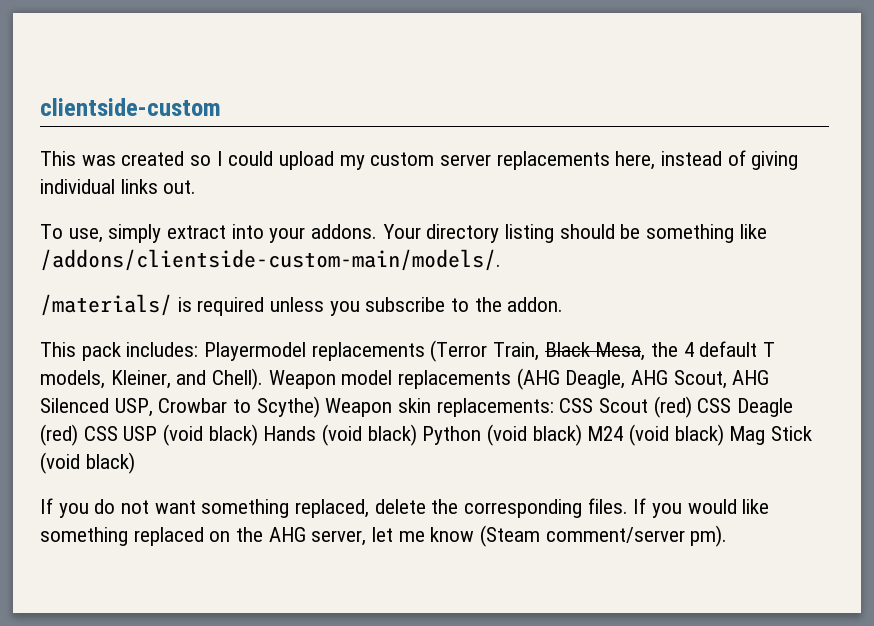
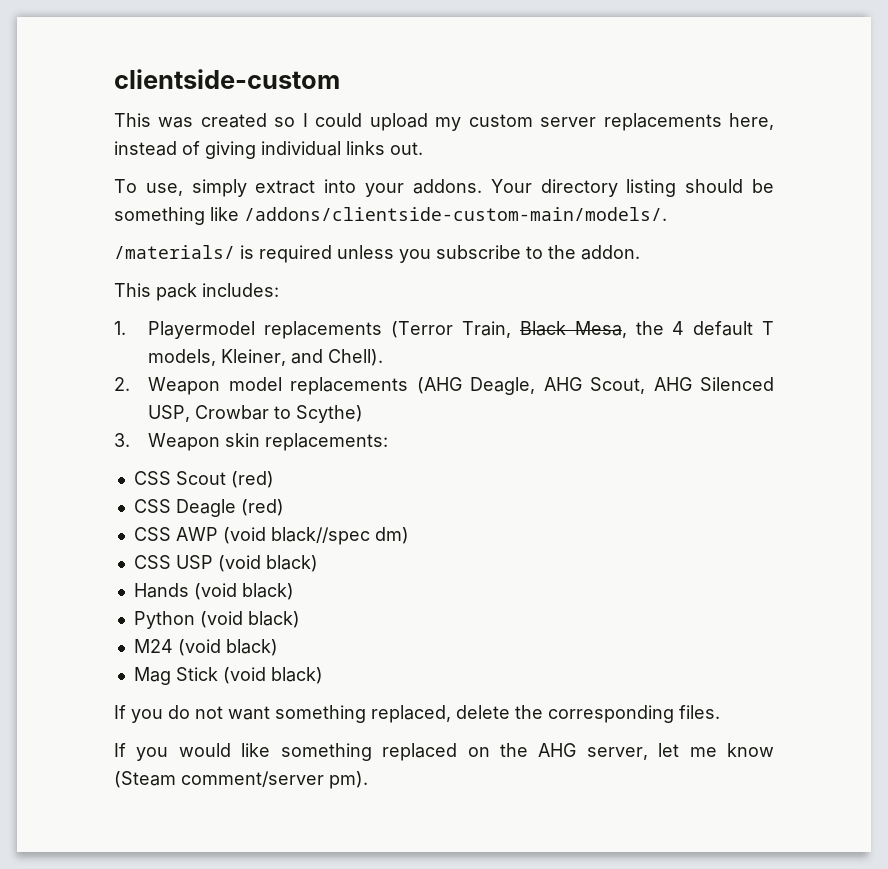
- This pack includes: Playermodel replacements (Terror Train, Black Mesa, the 4 default T models, Kleiner, and Chell). Weapon model replacements (AHG Deagle, AHG Scout, AHG Silenced USP, Crowbar to Scythe) Weapon skin replacements: CSS Scout (red) CSS Deagle (red) CSS USP (void black) Hands (void black) Python (void black) M24 (void black) Mag Stick (void black)
+ This pack includes:
+ 1. Playermodel replacements (Terror Train, Black Mesa, the 4 default T models, Kleiner, and Chell).
+ 2. Weapon model replacements (AHG Deagle, AHG Scout, AHG Silenced USP, Crowbar to Scythe)
+ 3. Weapon skin replacements:
+ CSS Scout (red)
+ CSS Deagle (red)
+ CSS AWP (void black//spec dm)
+ CSS USP (void black)
+ Hands (void black)
+ Python (void black)
+ M24 (void black)
+ Mag Stick (void black)
- If you do not want something replaced, delete the corresponding files. If you would like something replaced on the AHG server, let me know (Steam comment/server pm).
+ If you do not want something replaced, delete the corresponding files.
+ If you would like something replaced on the AHG server, let me know (Steam comment/server pm).

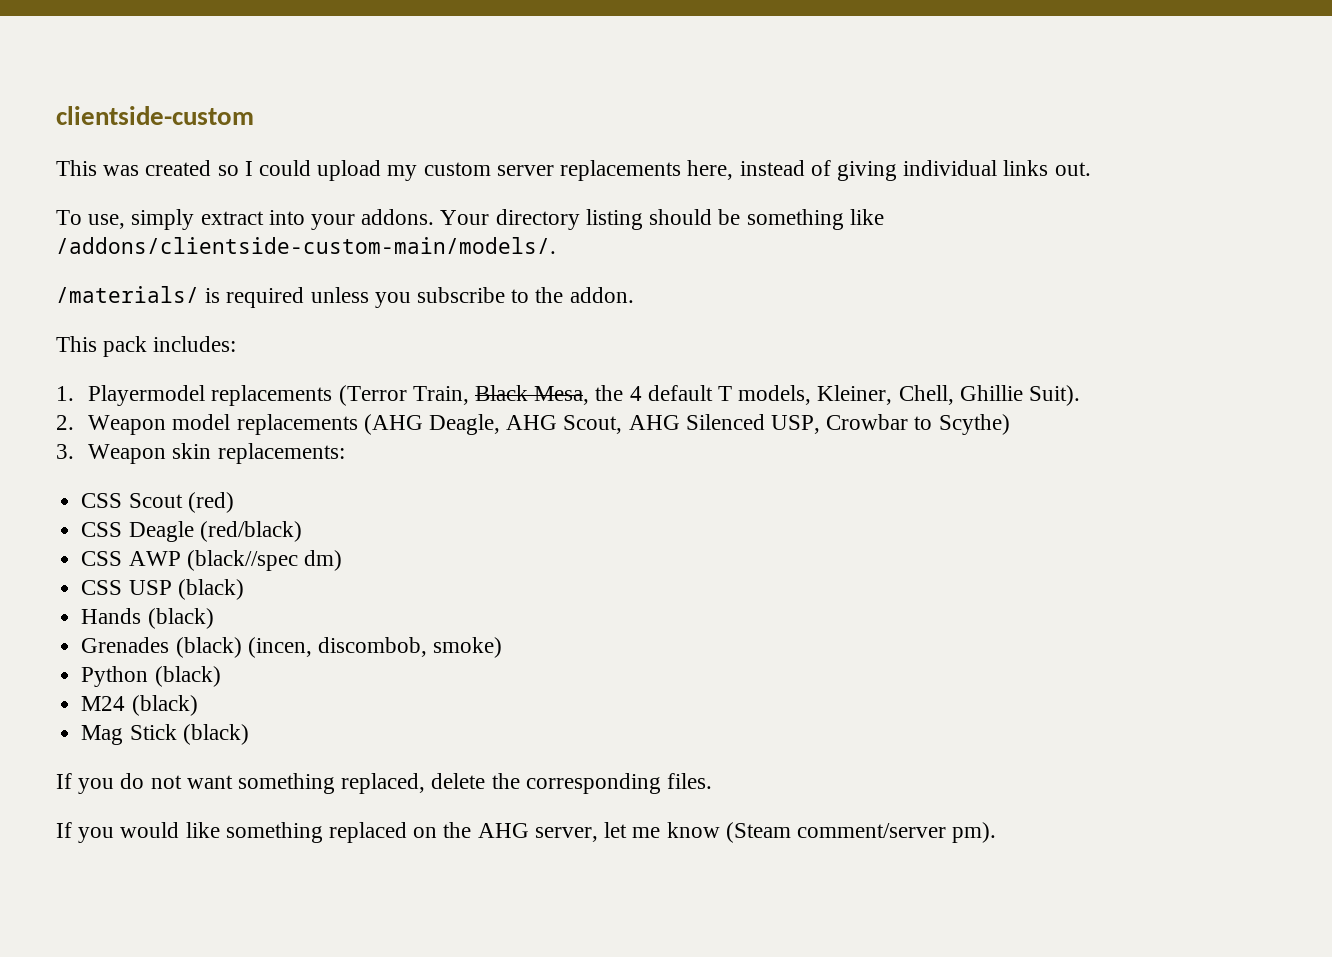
- 1. Playermodel replacements (Terror Train, Black Mesa, the 4 default T models, Kleiner, and Chell).
+ 1. Playermodel replacements (Terror Train, Black Mesa, the 4 default T models, Kleiner, Chell, Ghillie Suit).
- CSS Deagle (red)
+ CSS Deagle (red/black)
- CSS AWP (void black//spec dm)
+ CSS AWP (black//spec dm)
- CSS USP (void black)
+ CSS USP (black)
- Hands (void black)
+ Hands (black)
+ Grenades (black) (incen, discombob, smoke)
- Python (void black)
+ Python (black)
- M24 (void black)
+ M24 (black)
- Mag Stick (void black)
+ Mag Stick (black)

